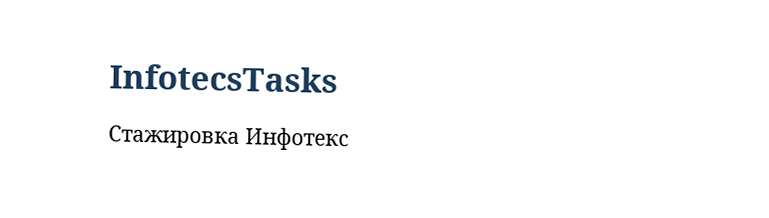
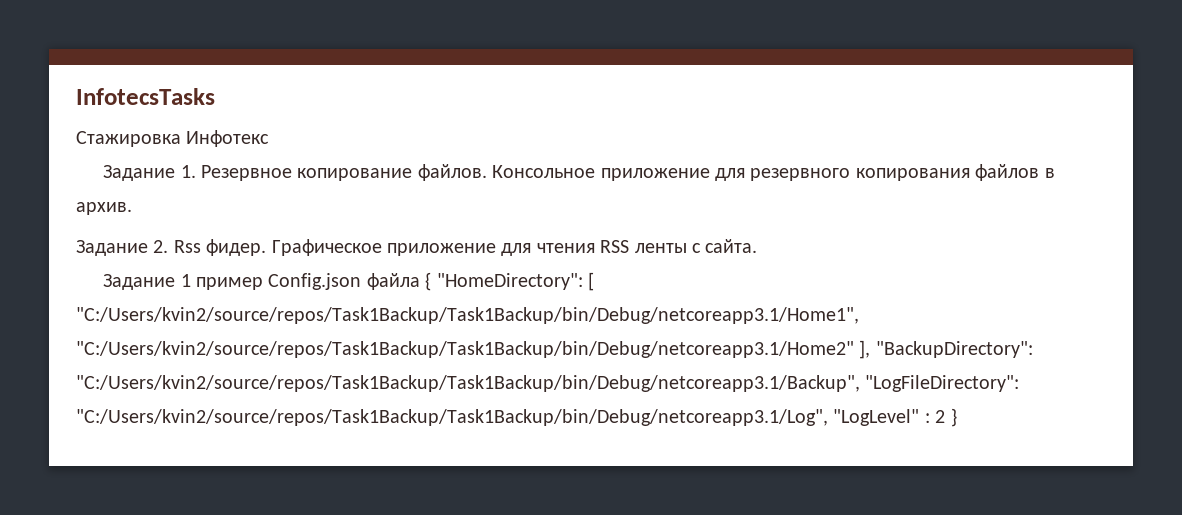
+ Задание 1. Резервное копирование файлов. Консольное приложение для резервного копирования файлов в архив.
+ Задание 2. Rss фидер. Графическое приложение для чтения RSS ленты с сайта.
+ Задание 1 пример Config.json файла { "HomeDirectory": [ "C:/Users/kvin2/source/repos/Task1Backup/Task1Backup/bin/Debug/netcoreapp3.1/Home1", "C:/Users/kvin2/source/repos/Task1Backup/Task1Backup/bin/Debug/netcoreapp3.1/Home2" ], "BackupDirectory": "C:/Users/kvin2/source/repos/Task1Backup/Task1Backup/bin/Debug/netcoreapp3.1/Backup", "LogFileDirectory": "C:/Users/kvin2/source/repos/Task1Backup/Task1Backup/bin/Debug/netcoreapp3.1/Log", "LogLevel" : 2 }

